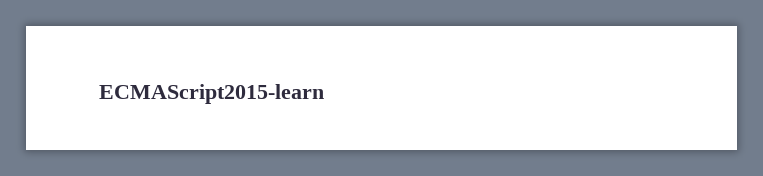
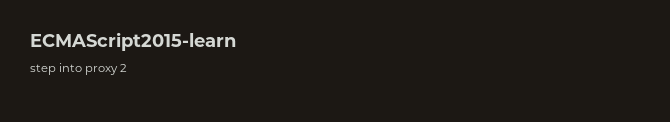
+ step into proxy 2

